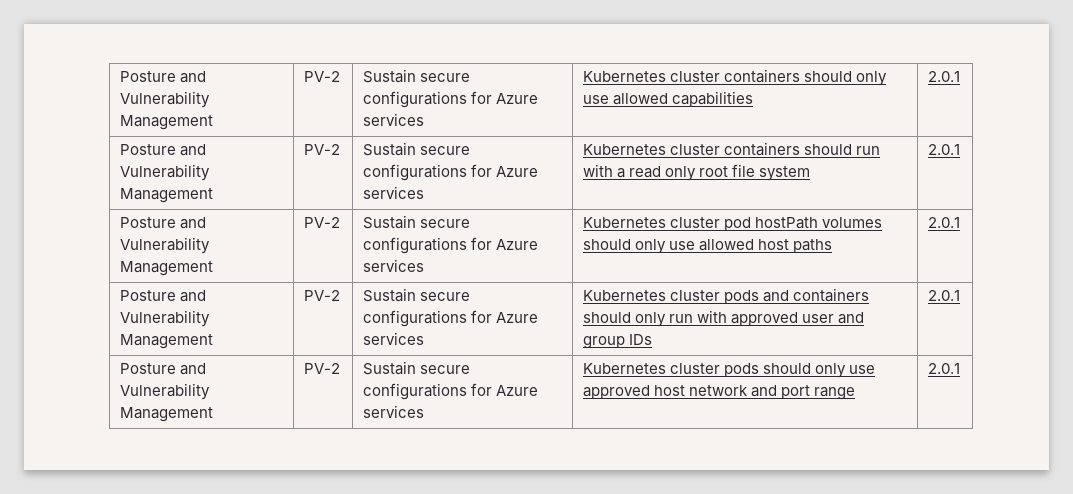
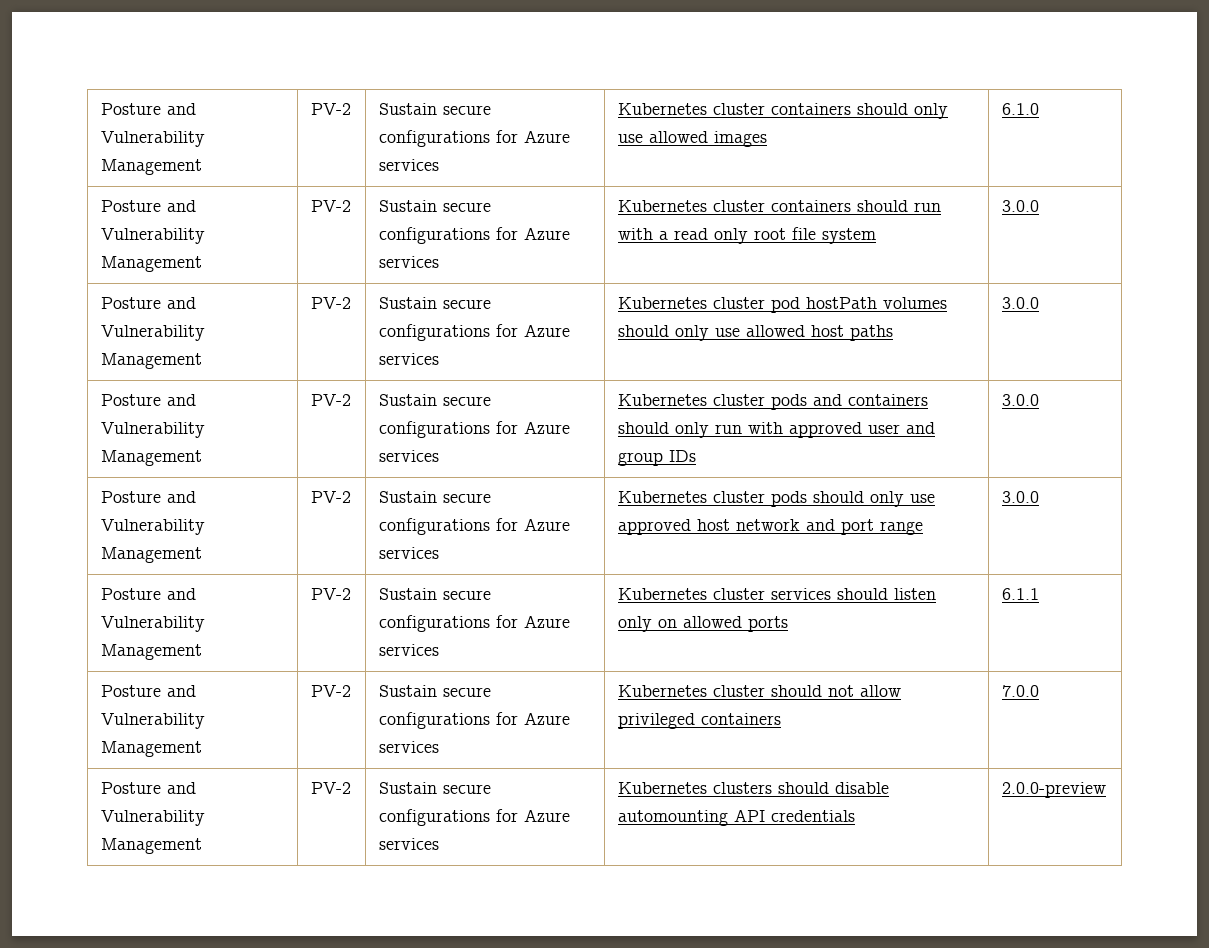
- Posture and Vulnerability Management | PV-2 | Sustain secure configurations for Azure services | Kubernetes cluster containers should only use allowed capabilities | 2.0.1
+ Posture and Vulnerability Management | PV-2 | Sustain secure configurations for Azure services | Kubernetes cluster containers should only use allowed images | 6.1.0
- Posture and Vulnerability Management | PV-2 | Sustain secure configurations for Azure services | Kubernetes cluster containers should run with a read only root file system | 2.0.1
+ Posture and Vulnerability Management | PV-2 | Sustain secure configurations for Azure services | Kubernetes cluster containers should run with a read only root file system | 3.0.0
- Posture and Vulnerability Management | PV-2 | Sustain secure configurations for Azure services | Kubernetes cluster pod hostPath volumes should only use allowed host paths | 2.0.1
+ Posture and Vulnerability Management | PV-2 | Sustain secure configurations for Azure services | Kubernetes cluster pod hostPath volumes should only use allowed host paths | 3.0.0
- Posture and Vulnerability Management | PV-2 | Sustain secure configurations for Azure services | Kubernetes cluster pods and containers should only run with approved user and group IDs | 2.0.1
+ Posture and Vulnerability Management | PV-2 | Sustain secure configurations for Azure services | Kubernetes cluster pods and containers should only run with approved user and group IDs | 3.0.0
- Posture and Vulnerability Management | PV-2 | Sustain secure configurations for Azure services | Kubernetes cluster pods should only use approved host network and port range | 2.0.1
+ Posture and Vulnerability Management | PV-2 | Sustain secure configurations for Azure services | Kubernetes cluster pods should only use approved host network and port range | 3.0.0
+ Posture and Vulnerability Management | PV-2 | Sustain secure configurations for Azure services | Kubernetes cluster services should listen only on allowed ports | 6.1.1
+ Posture and Vulnerability Management | PV-2 | Sustain secure configurations for Azure services | Kubernetes cluster should not allow privileged containers | 7.0.0
+ Posture and Vulnerability Management | PV-2 | Sustain secure configurations for Azure services | Kubernetes clusters should disable automounting API credentials | 2.0.0-preview

